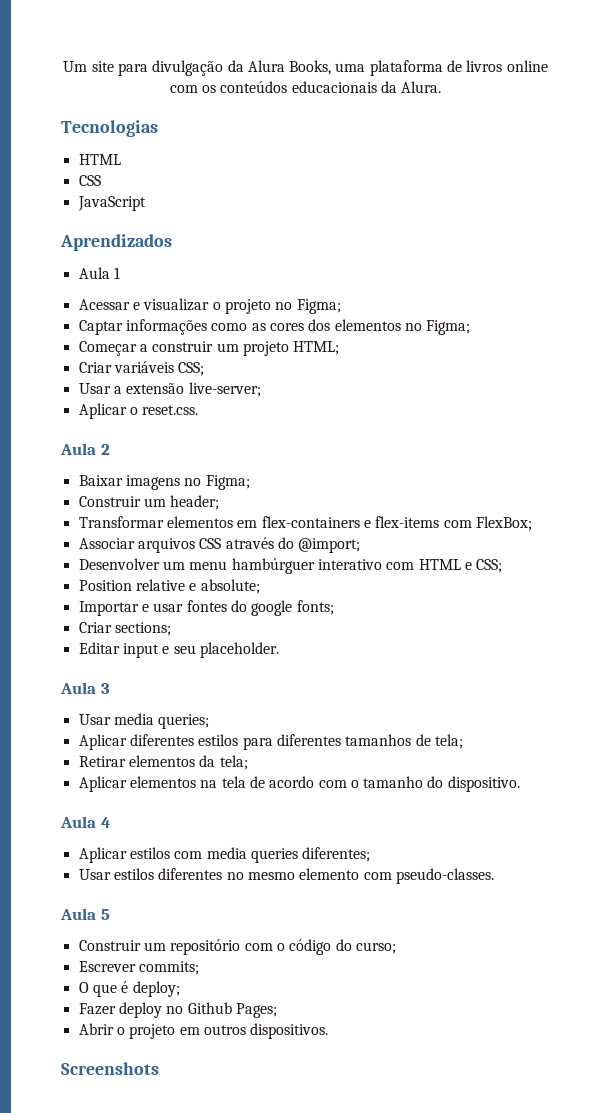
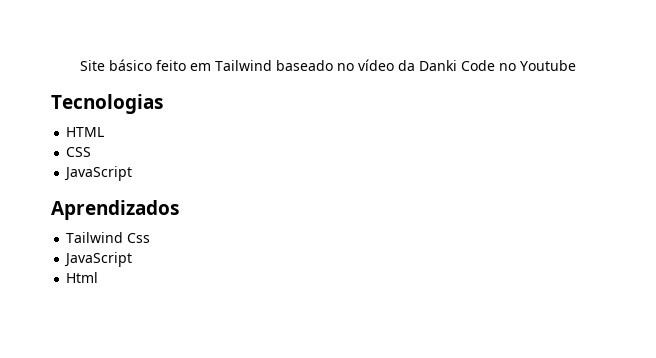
- Um site para divulgação da Alura Books, uma plataforma de livros online com os conteúdos educacionais da Alura.
+ Site básico feito em Tailwind baseado no vídeo da Danki Code no Youtube
- Aula 1
- Acessar e visualizar o projeto no Figma;
- Captar informações como as cores dos elementos no Figma;
- Começar a construir um projeto HTML;
- Criar variáveis CSS;
- Usar a extensão live-server;
- Aplicar o reset.css.
- Aula 2
- Baixar imagens no Figma;
- Construir um header;
- Transformar elementos em flex-containers e flex-items com FlexBox;
- Associar arquivos CSS através do @import;
- Desenvolver um menu hambúrguer interativo com HTML e CSS;
- Position relative e absolute;
- Importar e usar fontes do google fonts;
- Criar sections;
- Editar input e seu placeholder.
- Aula 3
- Usar media queries;
- Aplicar diferentes estilos para diferentes tamanhos de tela;
- Retirar elementos da tela;
- Aplicar elementos na tela de acordo com o tamanho do dispositivo.
- Aula 4
- Aplicar estilos com media queries diferentes;
- Usar estilos diferentes no mesmo elemento com pseudo-classes.
- Aula 5
- Construir um repositório com o código do curso;
- Escrever commits;
- O que é deploy;
- Fazer deploy no Github Pages;
- Abrir o projeto em outros dispositivos.
- Screenshots
+ Tailwind Css
+ JavaScript
+ Html

